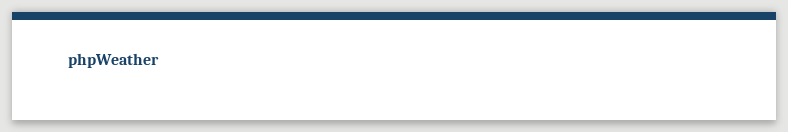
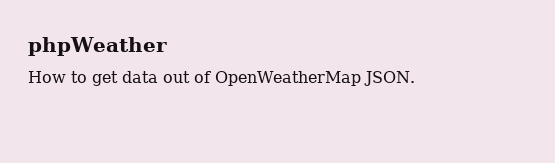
+ How to get data out of OpenWeatherMap JSON.

